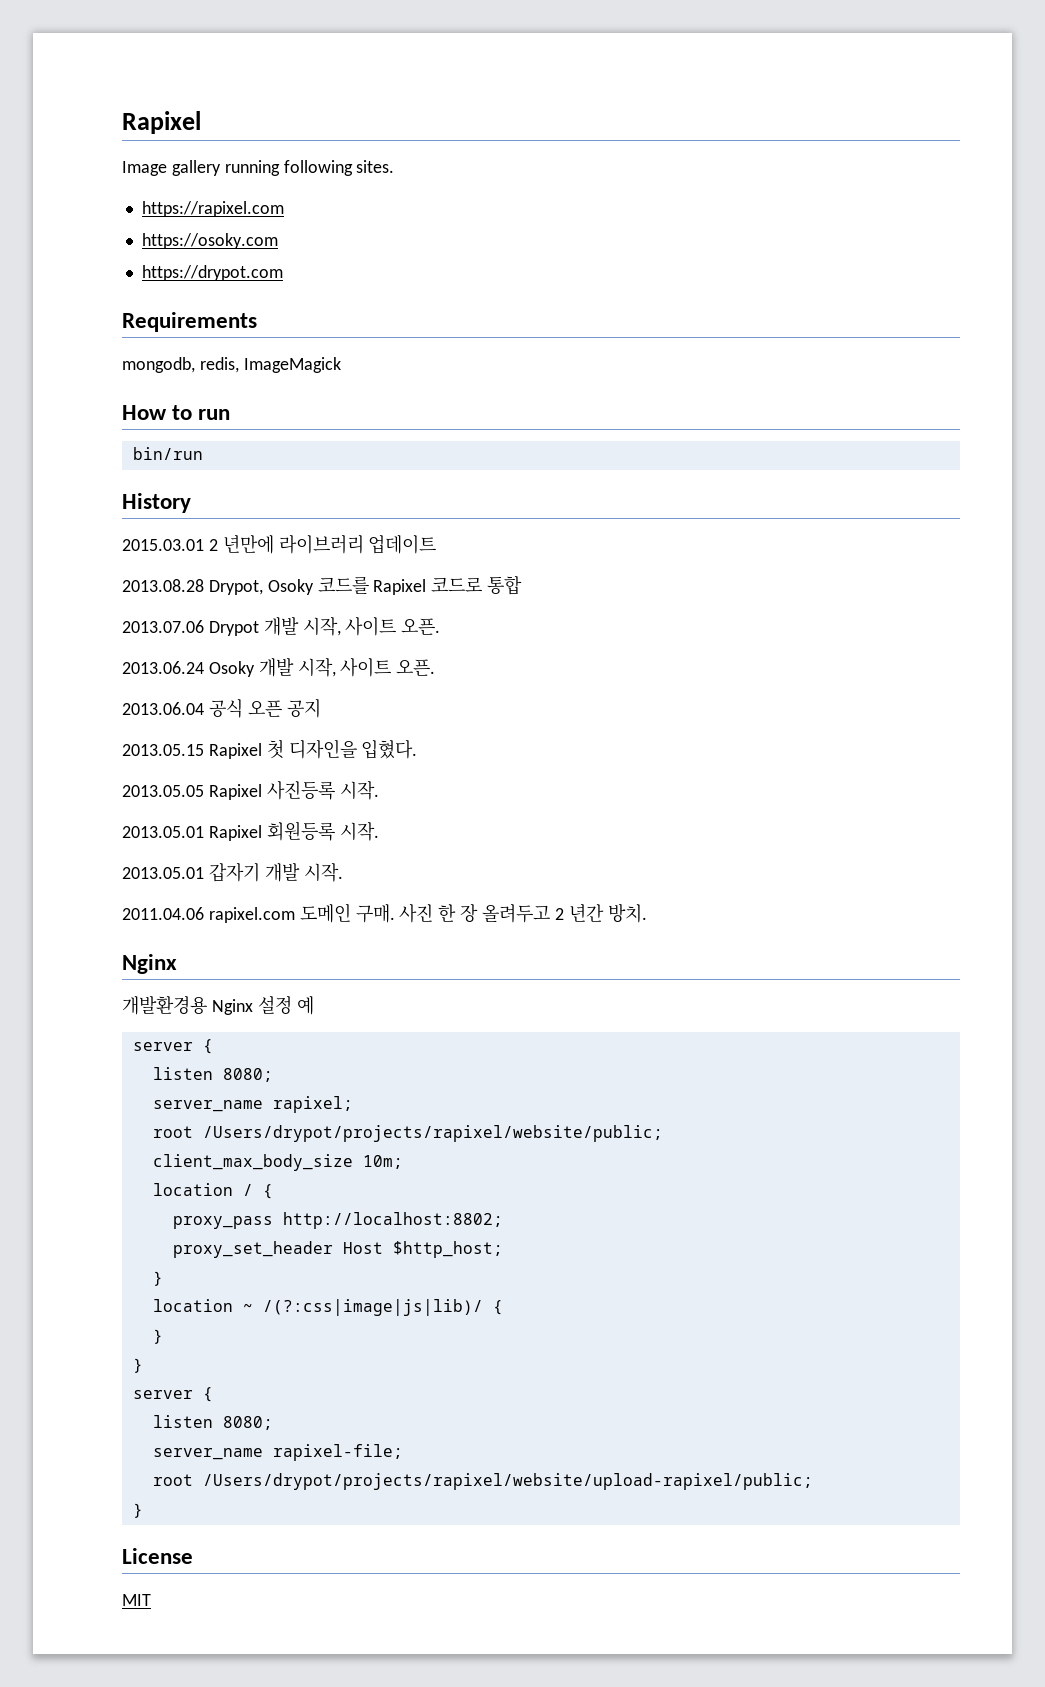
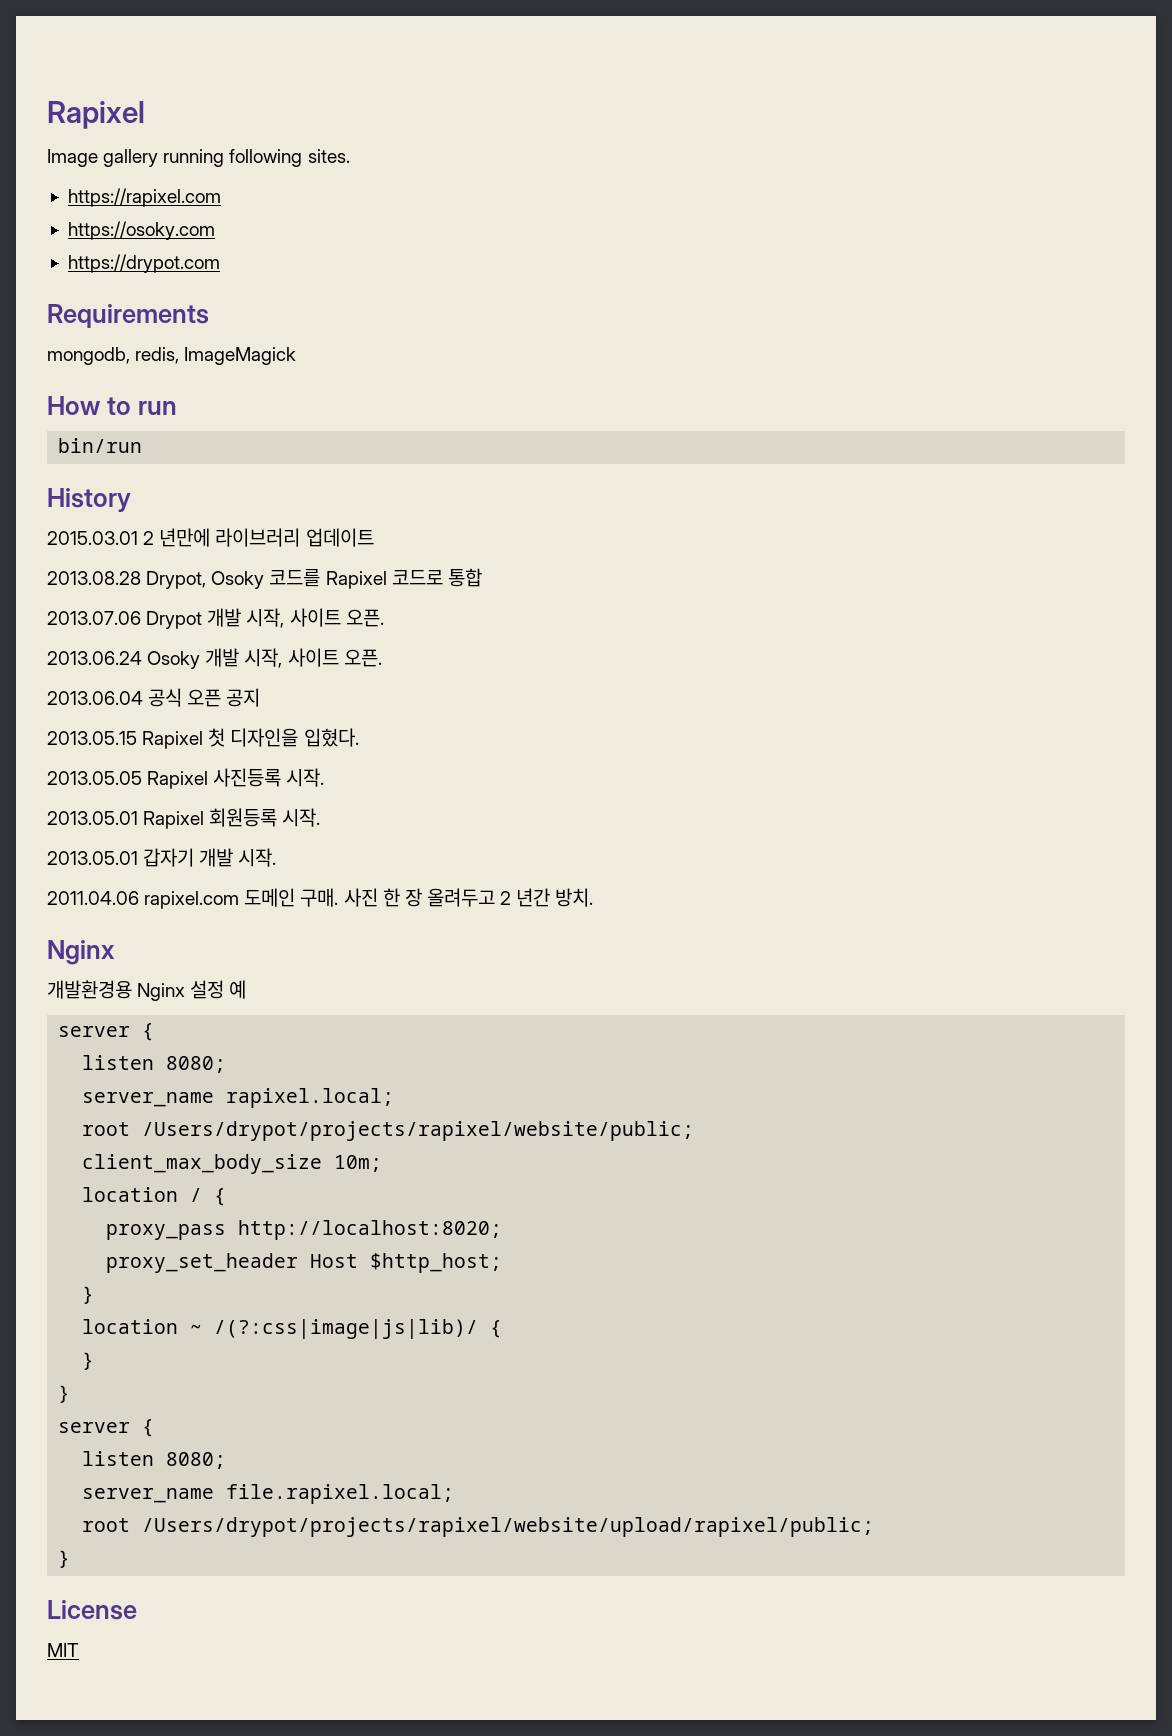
- server_name rapixel;
+ server_name rapixel.local;
- proxy_pass http://localhost:8802;
+ proxy_pass http://localhost:8020;
- server_name rapixel-file;
- root /Users/drypot/projects/rapixel/website/upload-rapixel/public;
+ server_name file.rapixel.local;
+ root /Users/drypot/projects/rapixel/website/upload/rapixel/public;

